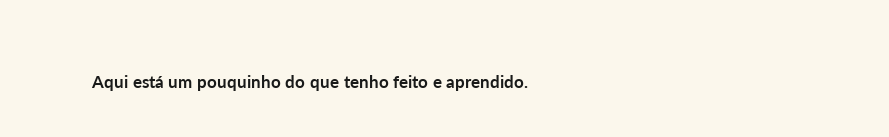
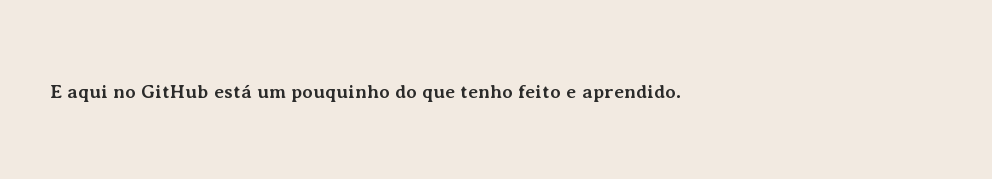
- Aqui está um pouquinho do que tenho feito e aprendido.
+ E aqui no GitHub está um pouquinho do que tenho feito e aprendido.

